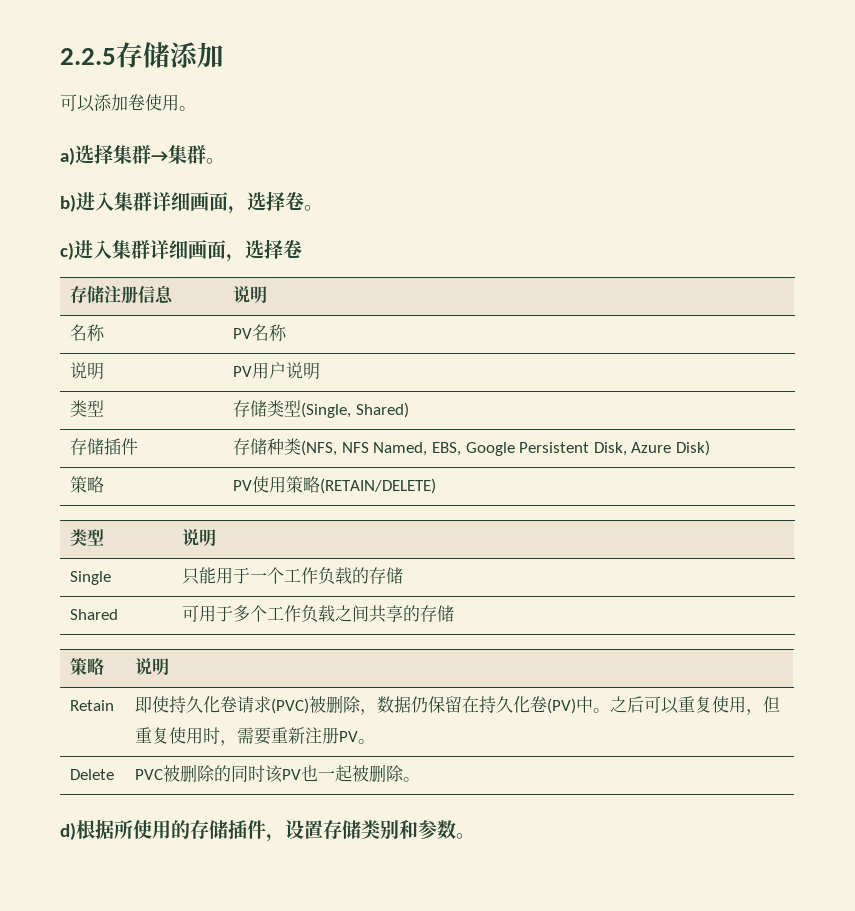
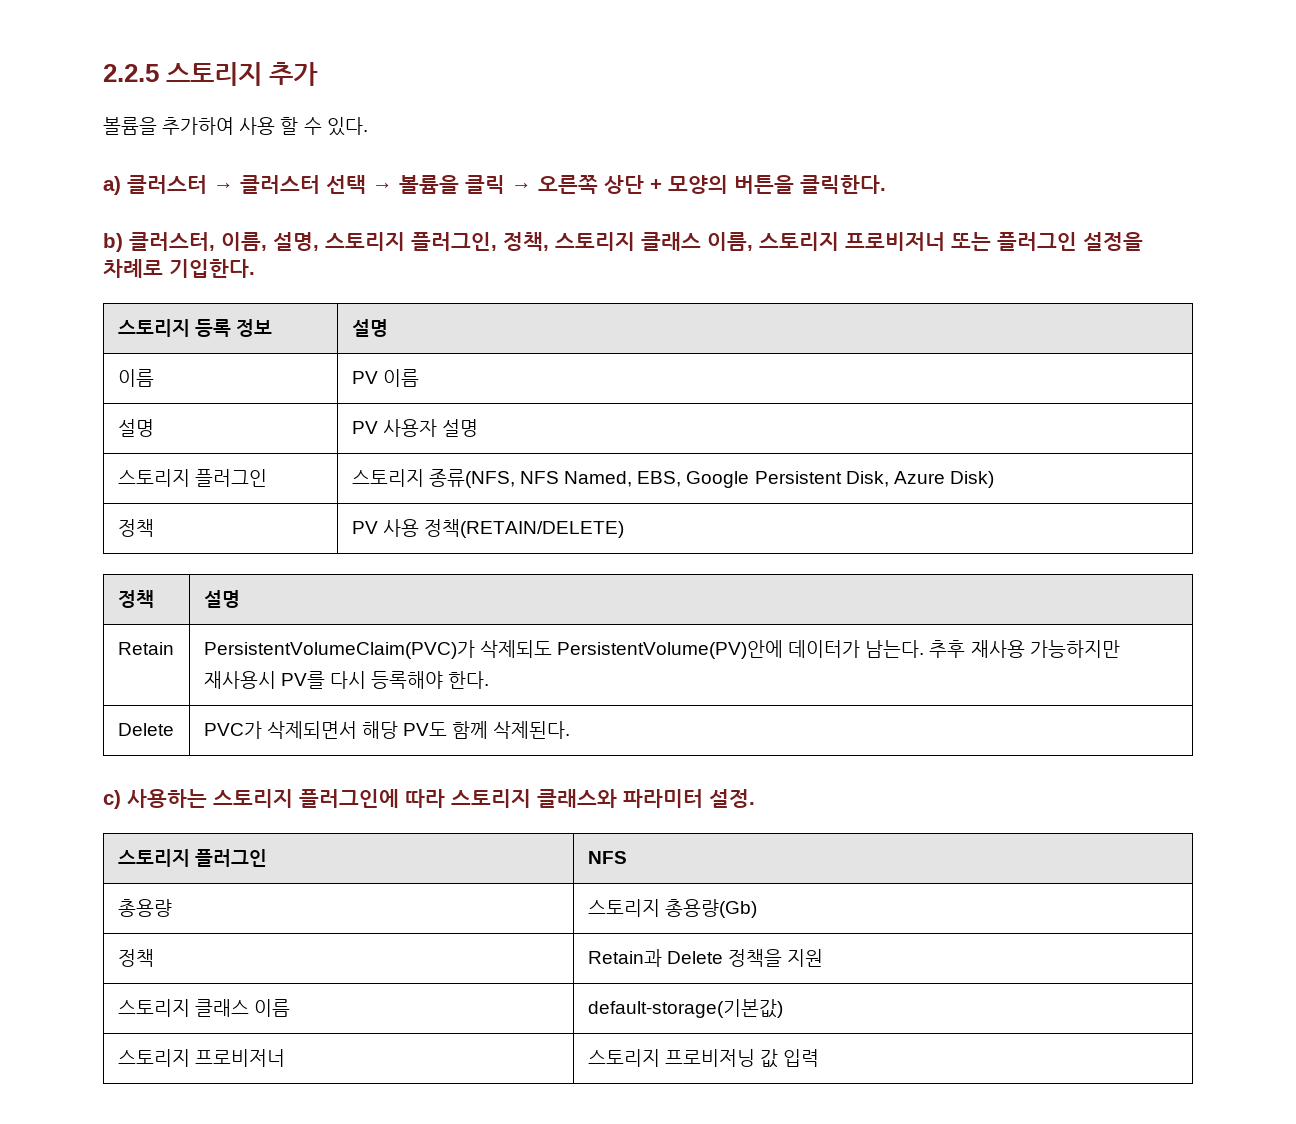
- 2.2.5存储添加
- 可以添加卷使用。
- a)选择集群→集群。
- b)进入集群详细画面，选择卷。
- c)进入集群详细画面，选择卷
- 存储注册信息 | 说明
- 名称 | PV名称
- 说明 | PV用户说明
- 类型 | 存储类型(Single, Shared)
- 存储插件 | 存储种类(NFS, NFS Named, EBS, Google Persistent Disk, Azure Disk)
+ 2.2.5 스토리지 추가
+ 볼륨을 추가하여 사용 할 수 있다.
+ a) 클러스터 → 클러스터 선택 → 볼륨을 클릭 → 오른쪽 상단 + 모양의 버튼을 클릭한다.
+ b) 클러스터, 이름, 설명, 스토리지 플러그인, 정책, 스토리지 클래스 이름, 스토리지 프로비저너 또는 플러그인 설정을 차례로 기입한다.
+ 스토리지 등록 정보 | 설명
+ 이름 | PV 이름
+ 설명 | PV 사용자 설명
+ 스토리지 플러그인 | 스토리지 종류(NFS, NFS Named, EBS, Google Persistent Disk, Azure Disk)
- 策略 | PV使用策略(RETAIN/DELETE)
- 类型 | 说明
- Single | 只能用于一个工作负载的存储
- Shared | 可用于多个工作负载之间共享的存储
- 策略 | 说明
- Retain | 即使持久化卷请求(PVC)被删除，数据仍保留在持久化卷(PV)中。之后可以重复使用，但重复使用时，需要重新注册PV。
- Delete | PVC被删除的同时该PV也一起被删除。
- d)根据所使用的存储插件，设置存储类别和参数。
+ 정책 | PV 사용 정책(RETAIN/DELETE)
+ 정책 | 설명
+ Retain | PersistentVolumeClaim(PVC)가 삭제되도 PersistentVolume(PV)안에 데이터가 남는다. 추후 재사용 가능하지만 재사용시 PV를 다시 등록해야 한다.
+ Delete | PVC가 삭제되면서 해당 PV도 함께 삭제된다.
+ c) 사용하는 스토리지 플러그인에 따라 스토리지 클래스와 파라미터 설정.
+ 스토리지 플러그인 | NFS
+ 총용량 | 스토리지 총용량(Gb)
+ 정책 | Retain과 Delete 정책을 지원
+ 스토리지 클래스 이름 | default-storage(기본값)
+ 스토리지 프로비저너 | 스토리지 프로비저닝 값 입력

